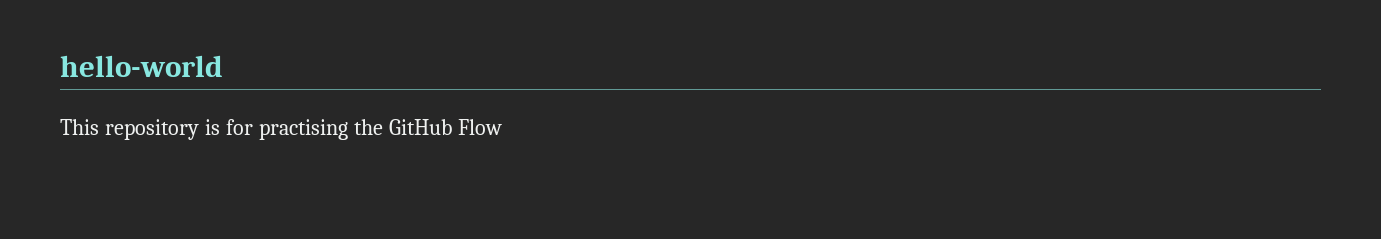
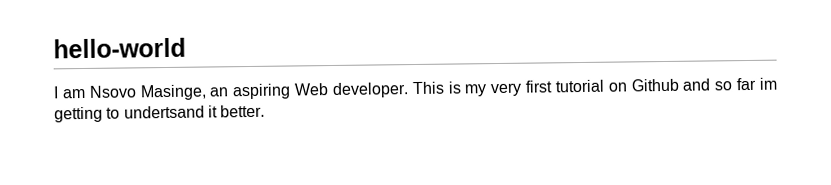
- This repository is for practising the GitHub Flow
+ I am Nsovo Masinge, an aspiring Web developer. This is my very first tutorial on Github and so far im getting to undertsand it better.

